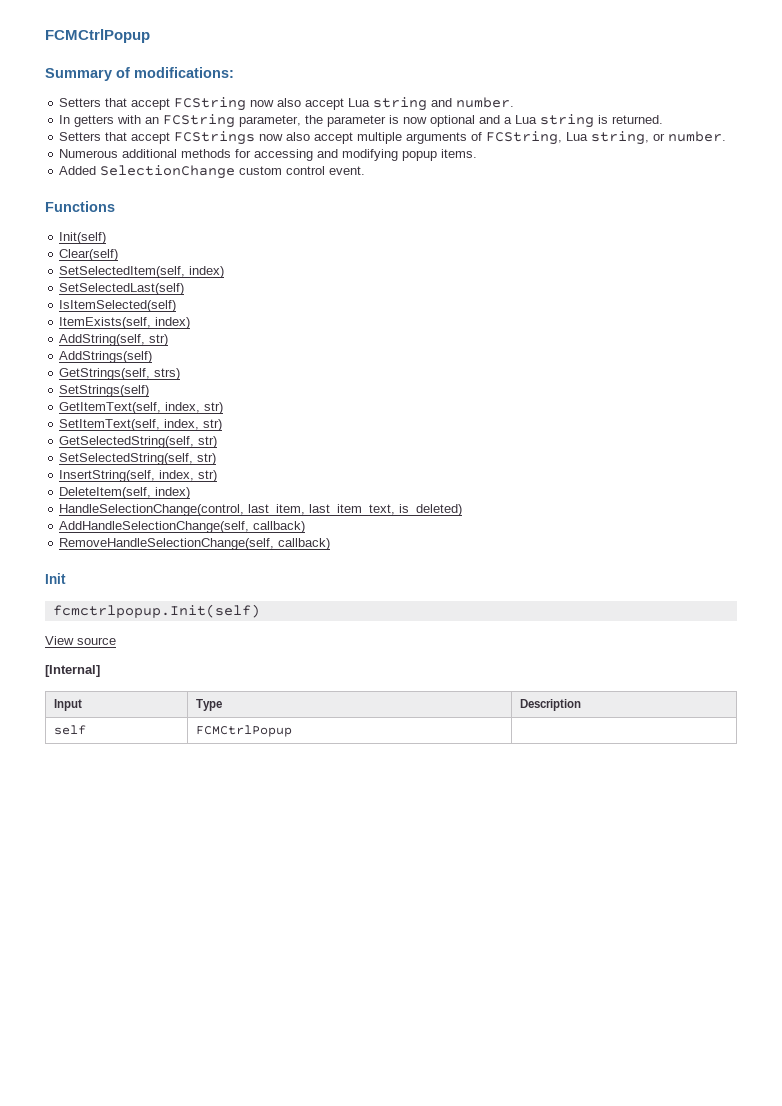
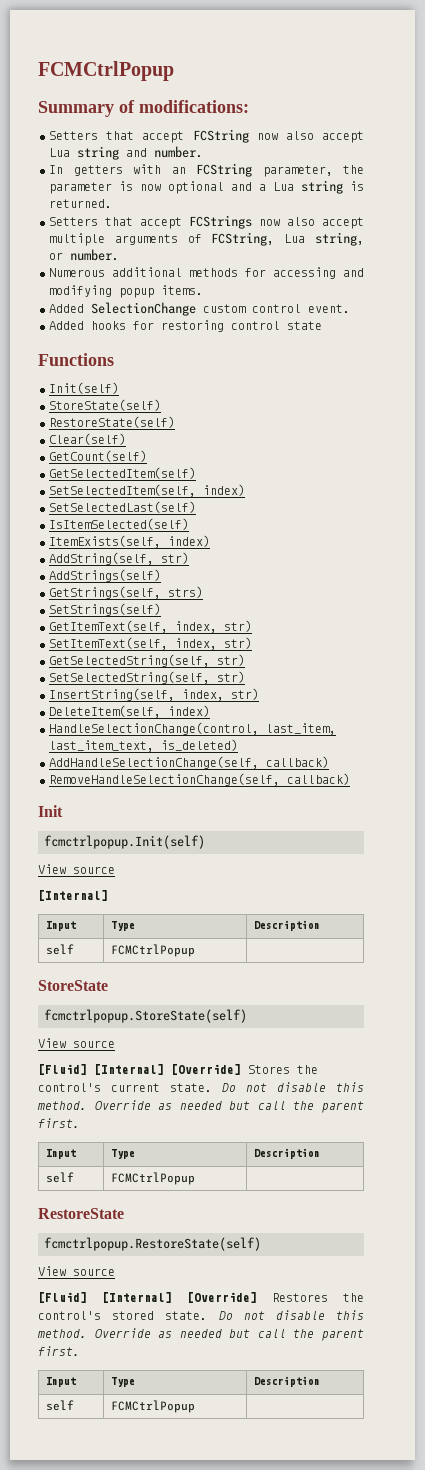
+ Added hooks for restoring control state
+ StoreState(self)
+ RestoreState(self)
+ GetCount(self)
+ GetSelectedItem(self)
+ StoreState
+ fcmctrlpopup.StoreState(self)
+ View source
+ [Fluid] [Internal] [Override] Stores the control's current state. Do not disable this method. Override as needed but call the parent first.
+ Input | Type | Description
+ self | FCMCtrlPopup |
+ RestoreState
+ fcmctrlpopup.RestoreState(self)
+ View source
+ [Fluid] [Internal] [Override] Restores the control's stored state. Do not disable this method. Override as needed but call the parent first.
+ Input | Type | Description
+ self | FCMCtrlPopup |

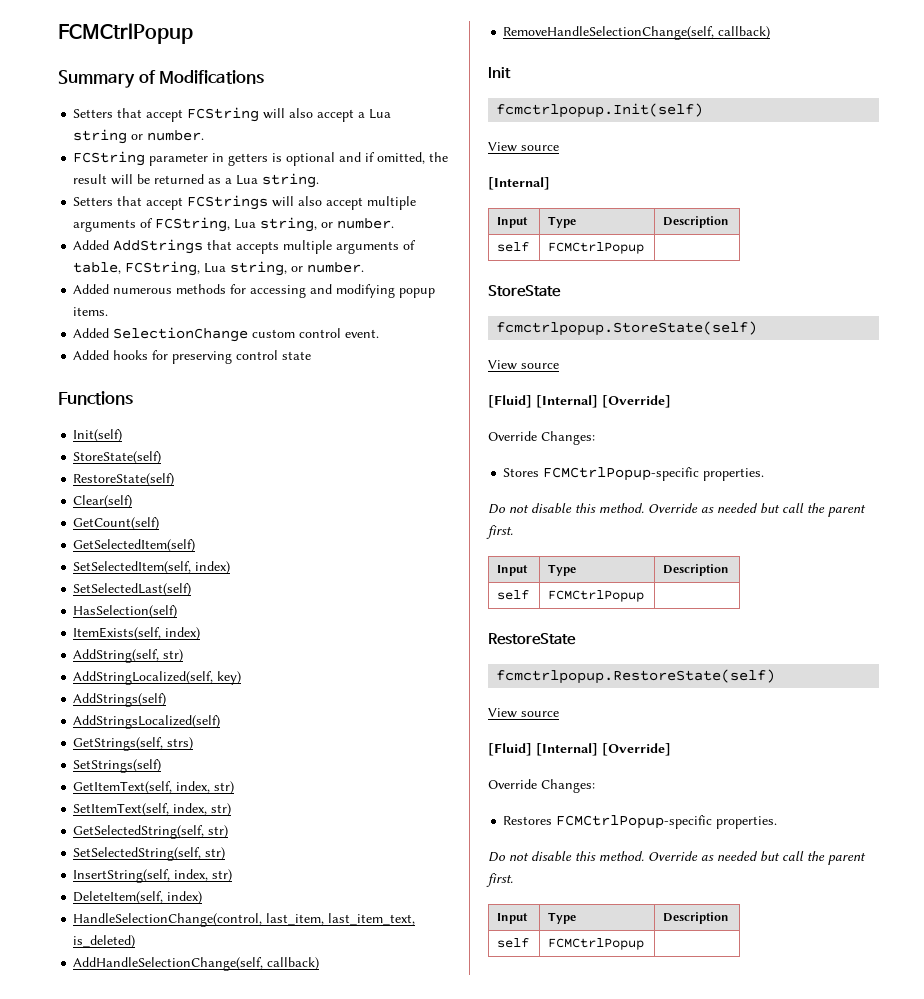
- Summary of modifications:
+ Summary of Modifications
- Setters that accept FCString now also accept Lua string and number.
- In getters with an FCString parameter, the parameter is now optional and a Lua string is returned.
+ Setters that accept FCString will also accept a Lua string or number.
+ FCString parameter in getters is optional and if omitted, the result will be returned as a Lua string.
- Setters that accept FCStrings now also accept multiple arguments of FCString, Lua string, or number.
+ Setters that accept FCStrings will also accept multiple arguments of FCString, Lua string, or number.
- Numerous additional methods for accessing and modifying popup items.
+ Added AddStrings that accepts multiple arguments of table, FCString, Lua string, or number.
+ Added numerous methods for accessing and modifying popup items.
- Added hooks for restoring control state
+ Added hooks for preserving control state
- IsItemSelected(self)
+ HasSelection(self)
+ AddStringLocalized(self, key)
+ AddStringsLocalized(self)
  fcmctrlpopup.StoreState(self)
  View source
- [Fluid] [Internal] [Override] Stores the control's current state. Do not disable this method.
+ [Fluid] [Internal] [Override]
+ Override Changes:
+ Stores FCMCtrlPopup-specific properties.
+ Do not disable this method.
  fcmctrlpopup.RestoreState(self)
  View source
- [Fluid] [Internal] [Override] Restores the control's stored state. Do not disable this method.
+ [Fluid] [Internal] [Override]
+ Override Changes:
+ Restores FCMCtrlPopup-specific properties.
+ Do not disable this method.

